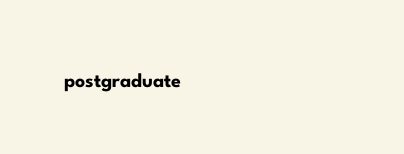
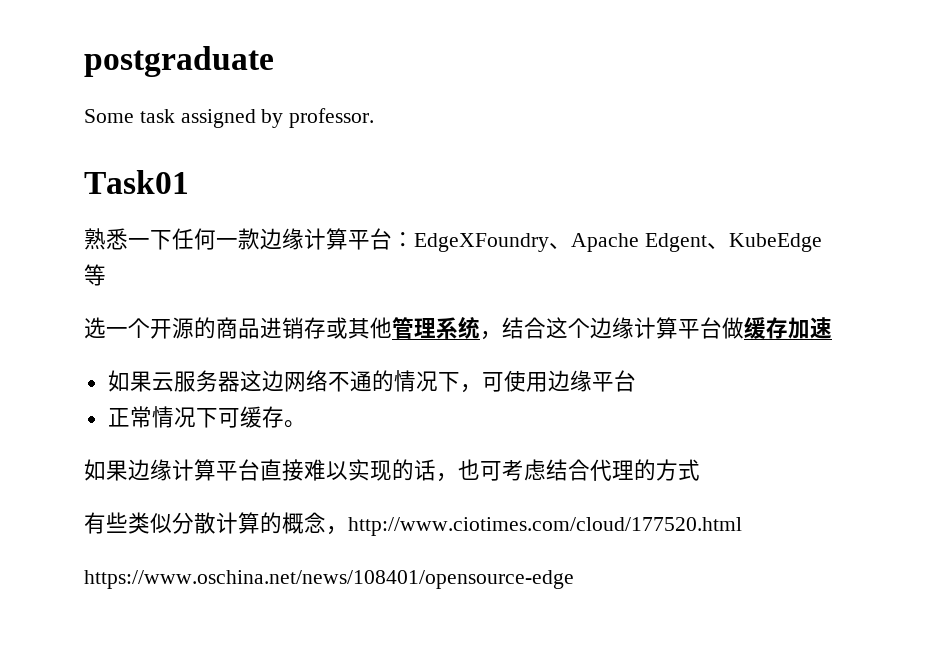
+ Some task assigned by professor.
+ Task01
+ 熟悉一下任何一款边缘计算平台：EdgeXFoundry、Apache Edgent、KubeEdge等
+ 选一个开源的商品进销存或其他管理系统，结合这个边缘计算平台做缓存加速
+ 如果云服务器这边网络不通的情况下，可使用边缘平台
+ 正常情况下可缓存。
+ 如果边缘计算平台直接难以实现的话，也可考虑结合代理的方式
+ 有些类似分散计算的概念，http://www.ciotimes.com/cloud/177520.html
+ https://www.oschina.net/news/108401/opensource-edge

